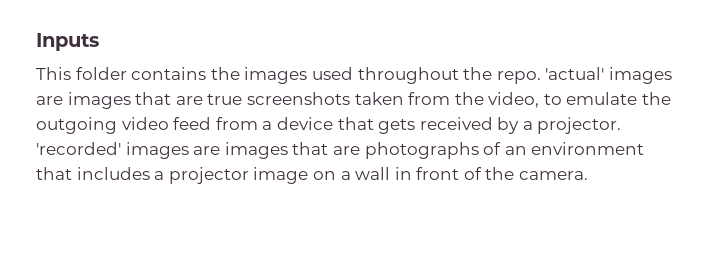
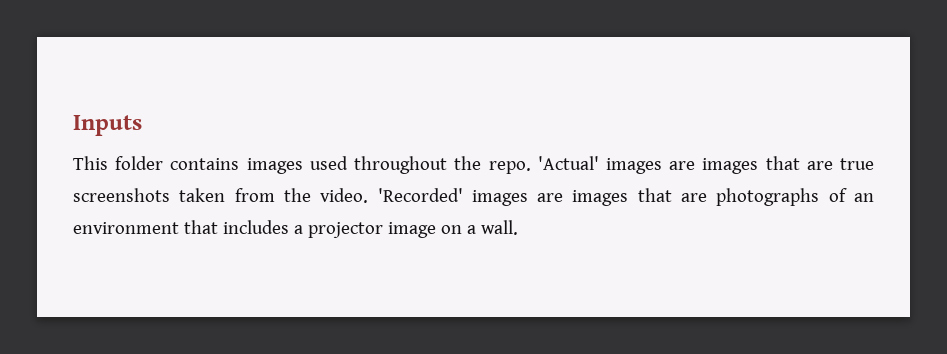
- This folder contains the images used throughout the repo.
+ This folder contains images used throughout the repo.
- 'actual' images are images that are true screenshots taken from the video, to emulate the outgoing video feed from a device that gets received by a projector. 'recorded' images are images that are photographs of an environment that includes a projector image on a wall in front of the camera.
+ 'Actual' images are images that are true screenshots taken from the video. 'Recorded' images are images that are photographs of an environment that includes a projector image on a wall.

